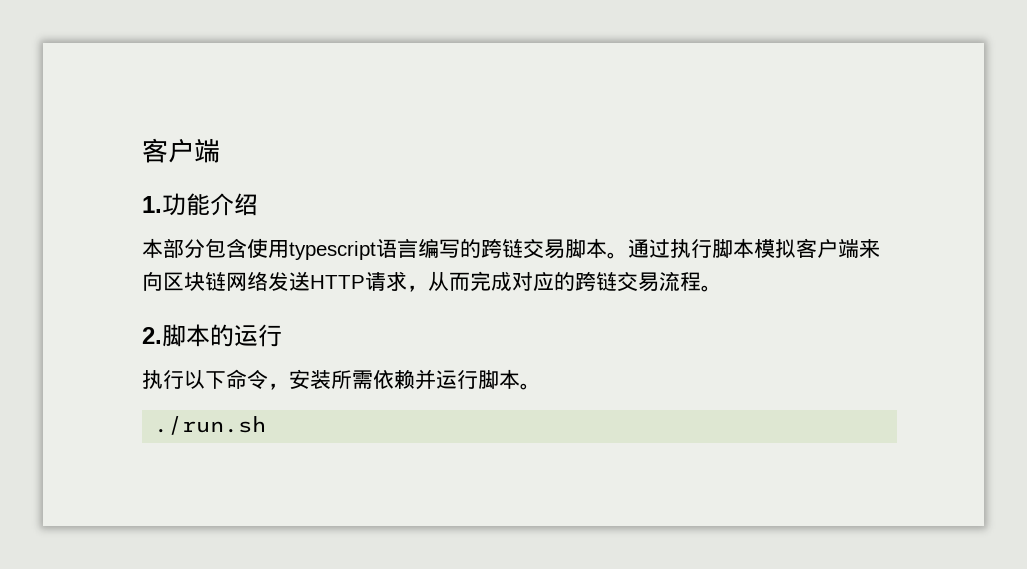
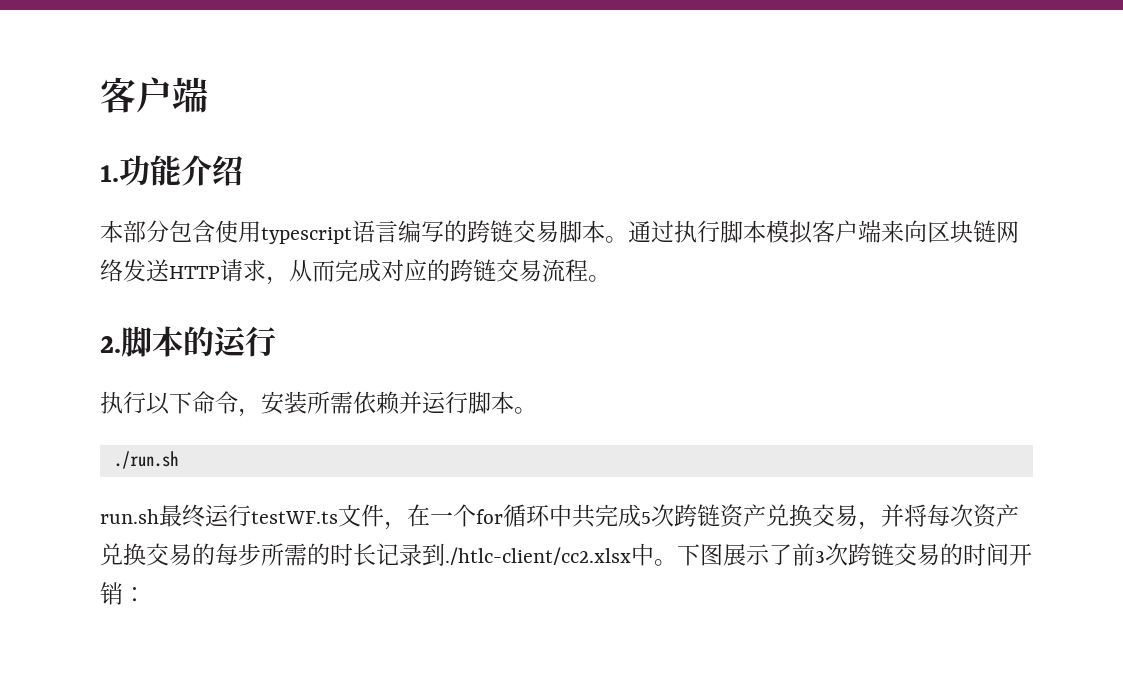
+ run.sh最终运行testWF.ts文件，在一个for循环中共完成5次跨链资产兑换交易，并将每次资产兑换交易的每步所需的时长记录到./htlc-client/cc2.xlsx中。下图展示了前3次跨链交易的时间开销：

